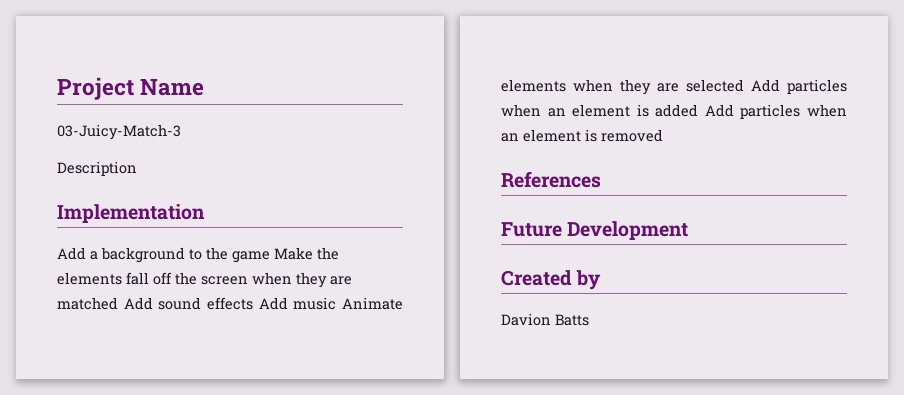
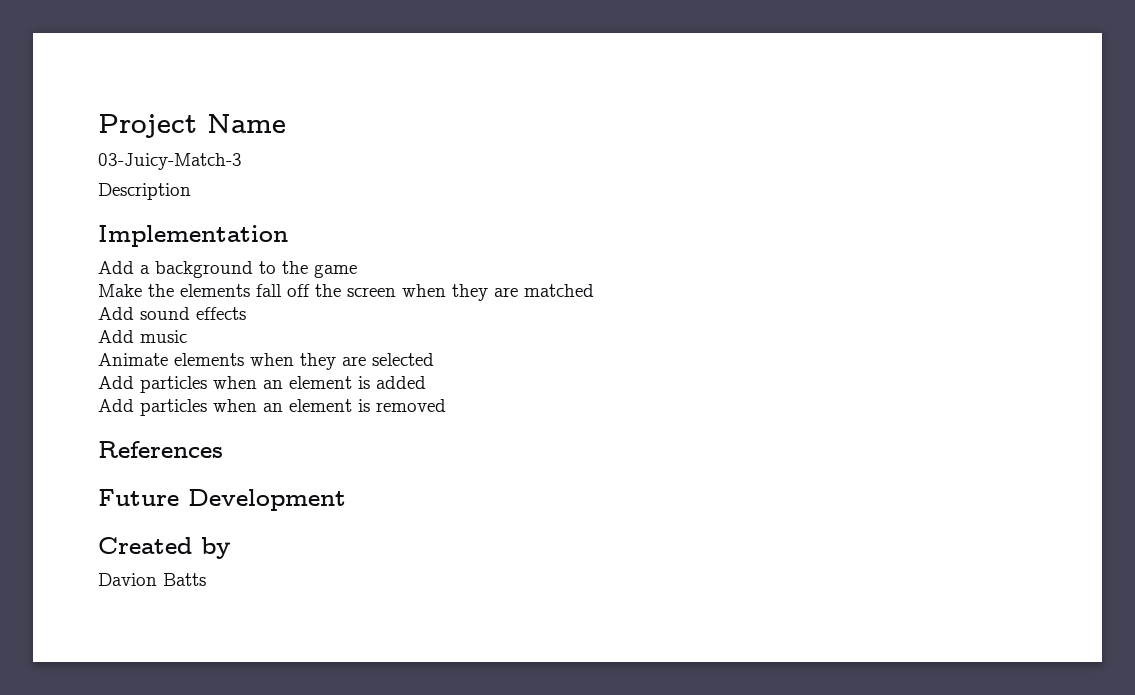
- Add a background to the game Make the elements fall off the screen when they are matched Add sound effects Add music Animate elements when they are selected Add particles when an element is added Add particles when an element is removed
+ Add a background to the game
+ Make the elements fall off the screen when they are matched
+ Add sound effects
+ Add music
+ Animate elements when they are selected
+ Add particles when an element is added
+ Add particles when an element is removed

